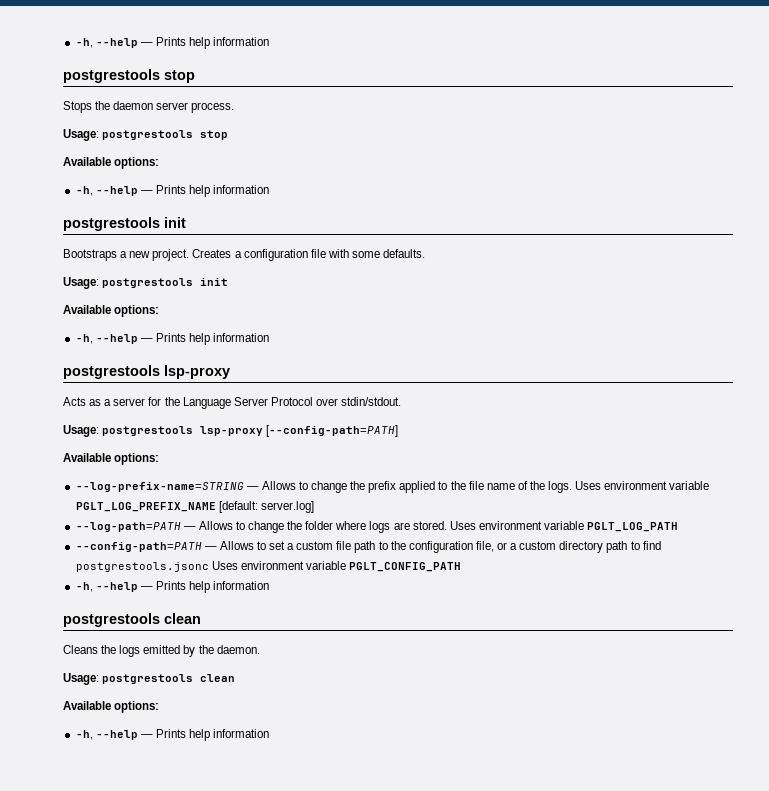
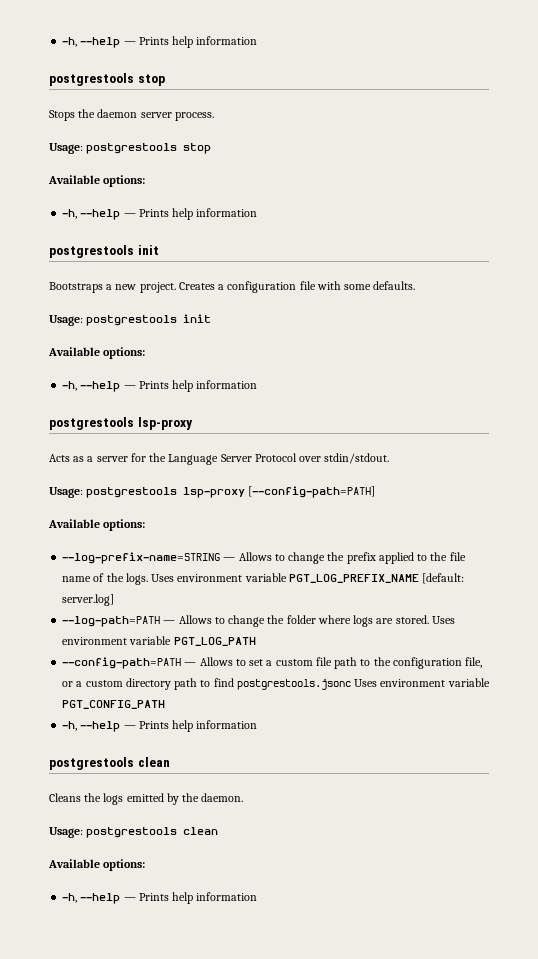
- Uses environment variable PGLT_LOG_PREFIX_NAME [default: server.log]
+ Uses environment variable PGT_LOG_PREFIX_NAME [default: server.log]
- Uses environment variable PGLT_LOG_PATH
+ Uses environment variable PGT_LOG_PATH
- --config-path=PATH — Allows to set a custom file path to the configuration file, or a custom directory path to find postgrestools.jsonc Uses environment variable PGLT_CONFIG_PATH
+ --config-path=PATH — Allows to set a custom file path to the configuration file, or a custom directory path to find postgrestools.jsonc Uses environment variable PGT_CONFIG_PATH

